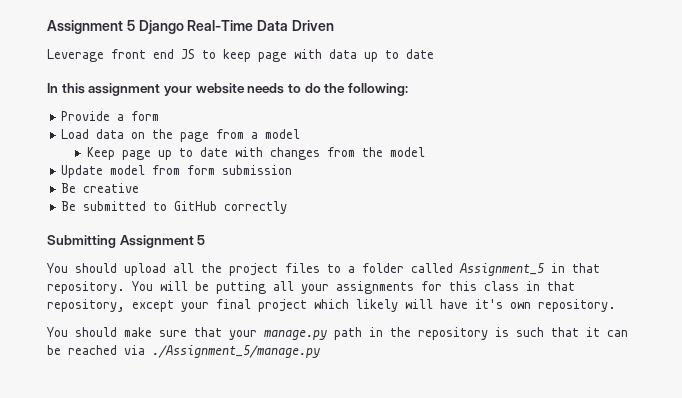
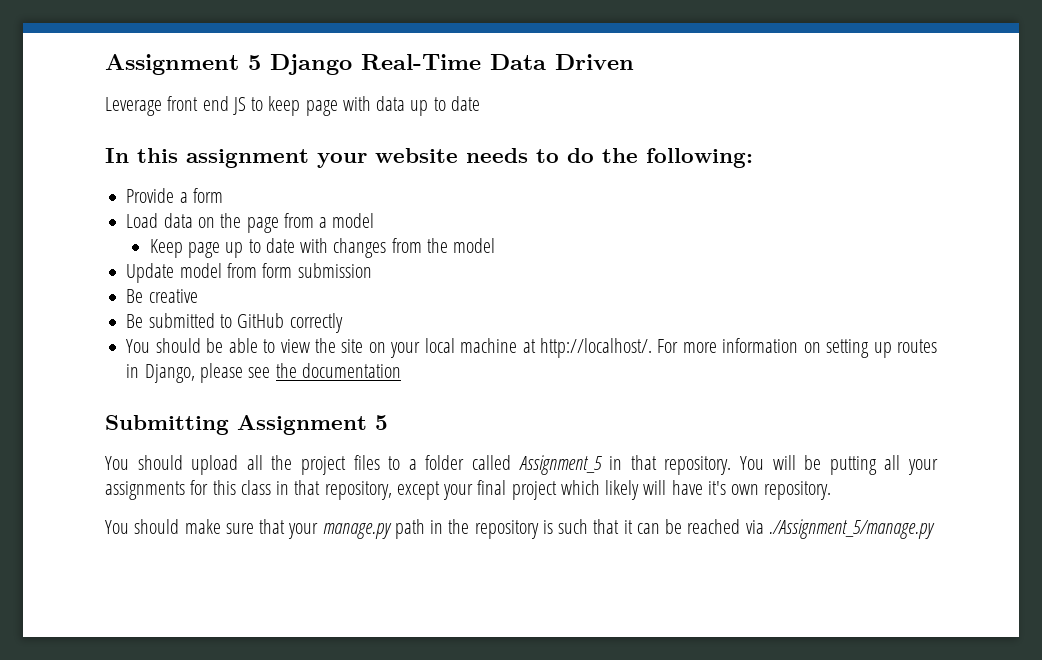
+ You should be able to view the site on your local machine at http://localhost/. For more information on setting up routes in Django, please see the documentation

